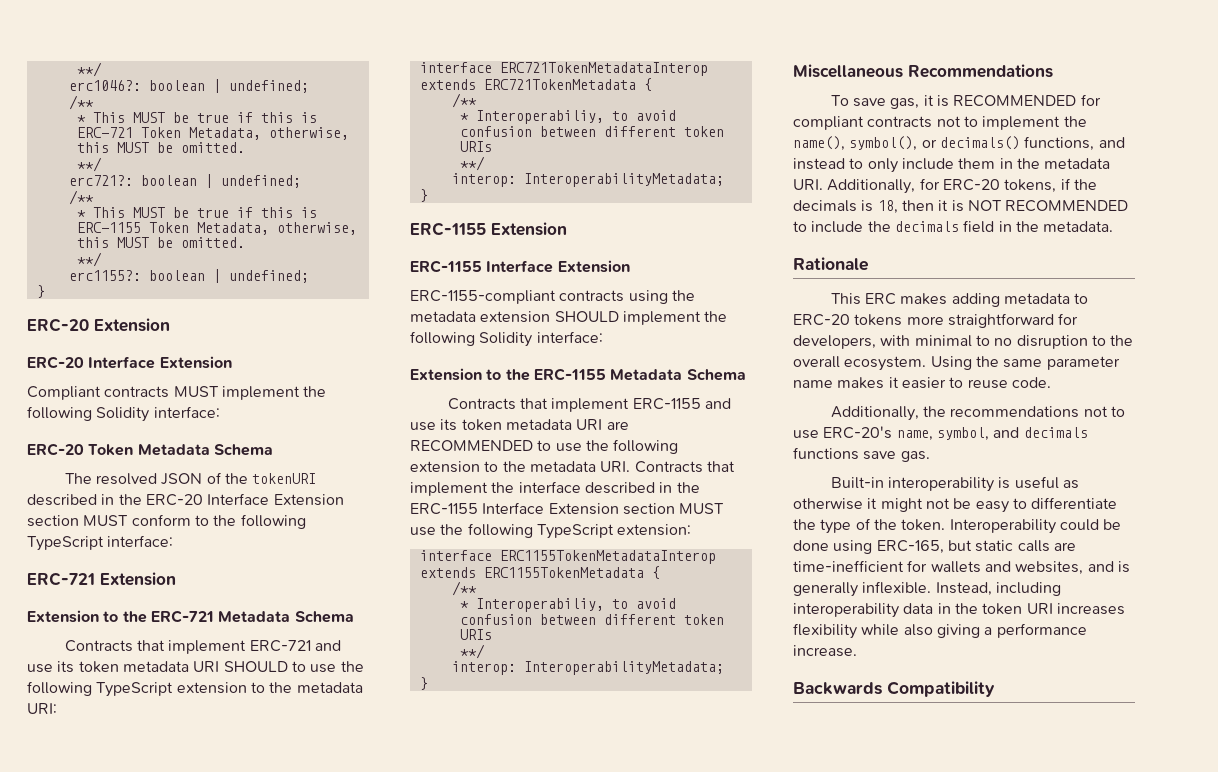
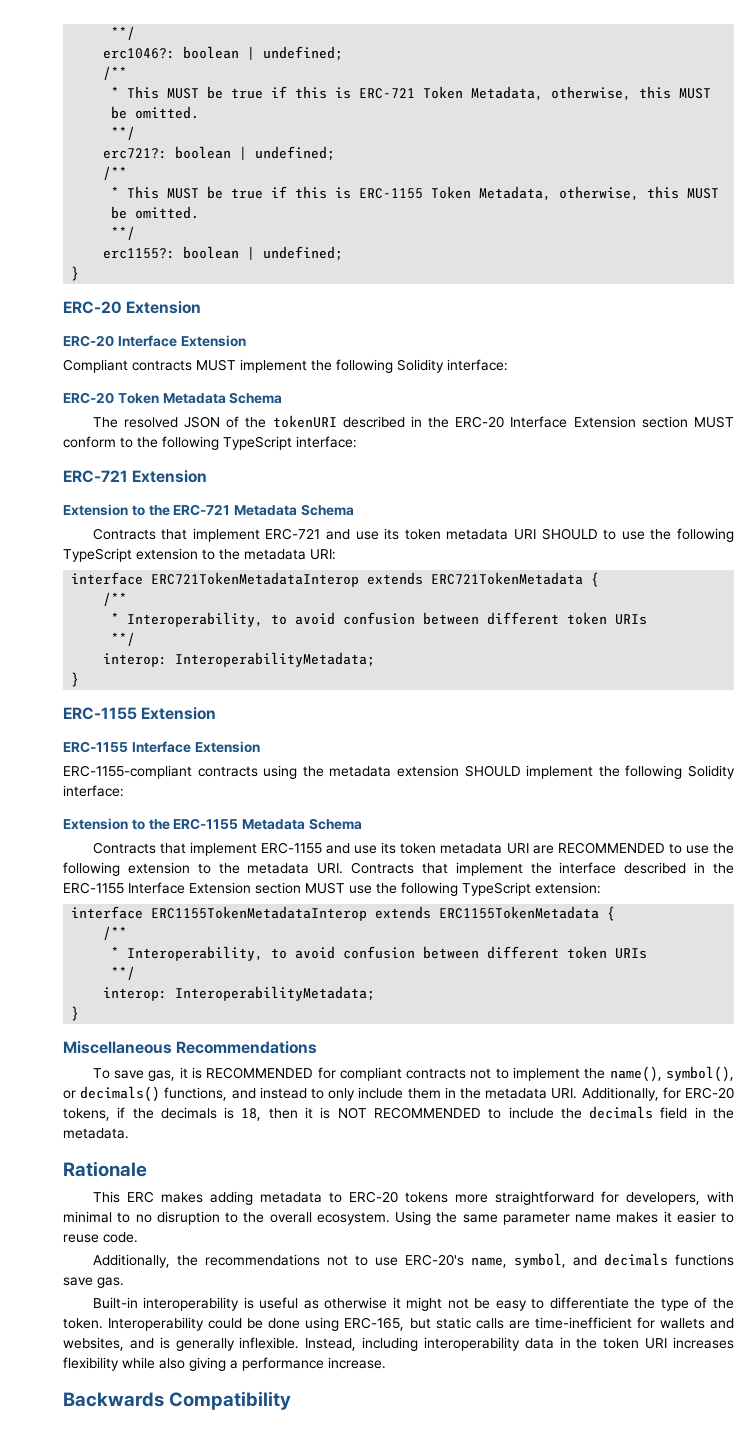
  interface ERC721TokenMetadataInterop extends ERC721TokenMetadata {
  /**
- * Interoperabiliy, to avoid confusion between different token URIs
+ * Interoperability, to avoid confusion between different token URIs
  interface ERC1155TokenMetadataInterop extends ERC1155TokenMetadata {
  /**
- * Interoperabiliy, to avoid confusion between different token URIs
+ * Interoperability, to avoid confusion between different token URIs

